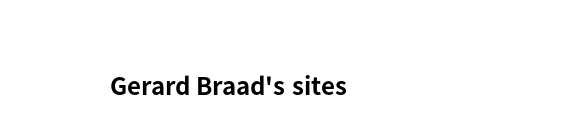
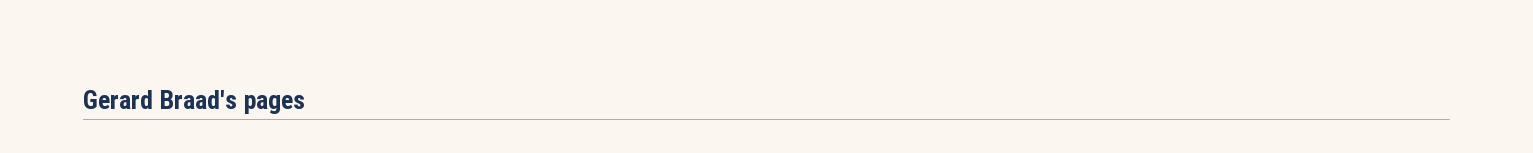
- Gerard Braad's sites
+ Gerard Braad's pages

